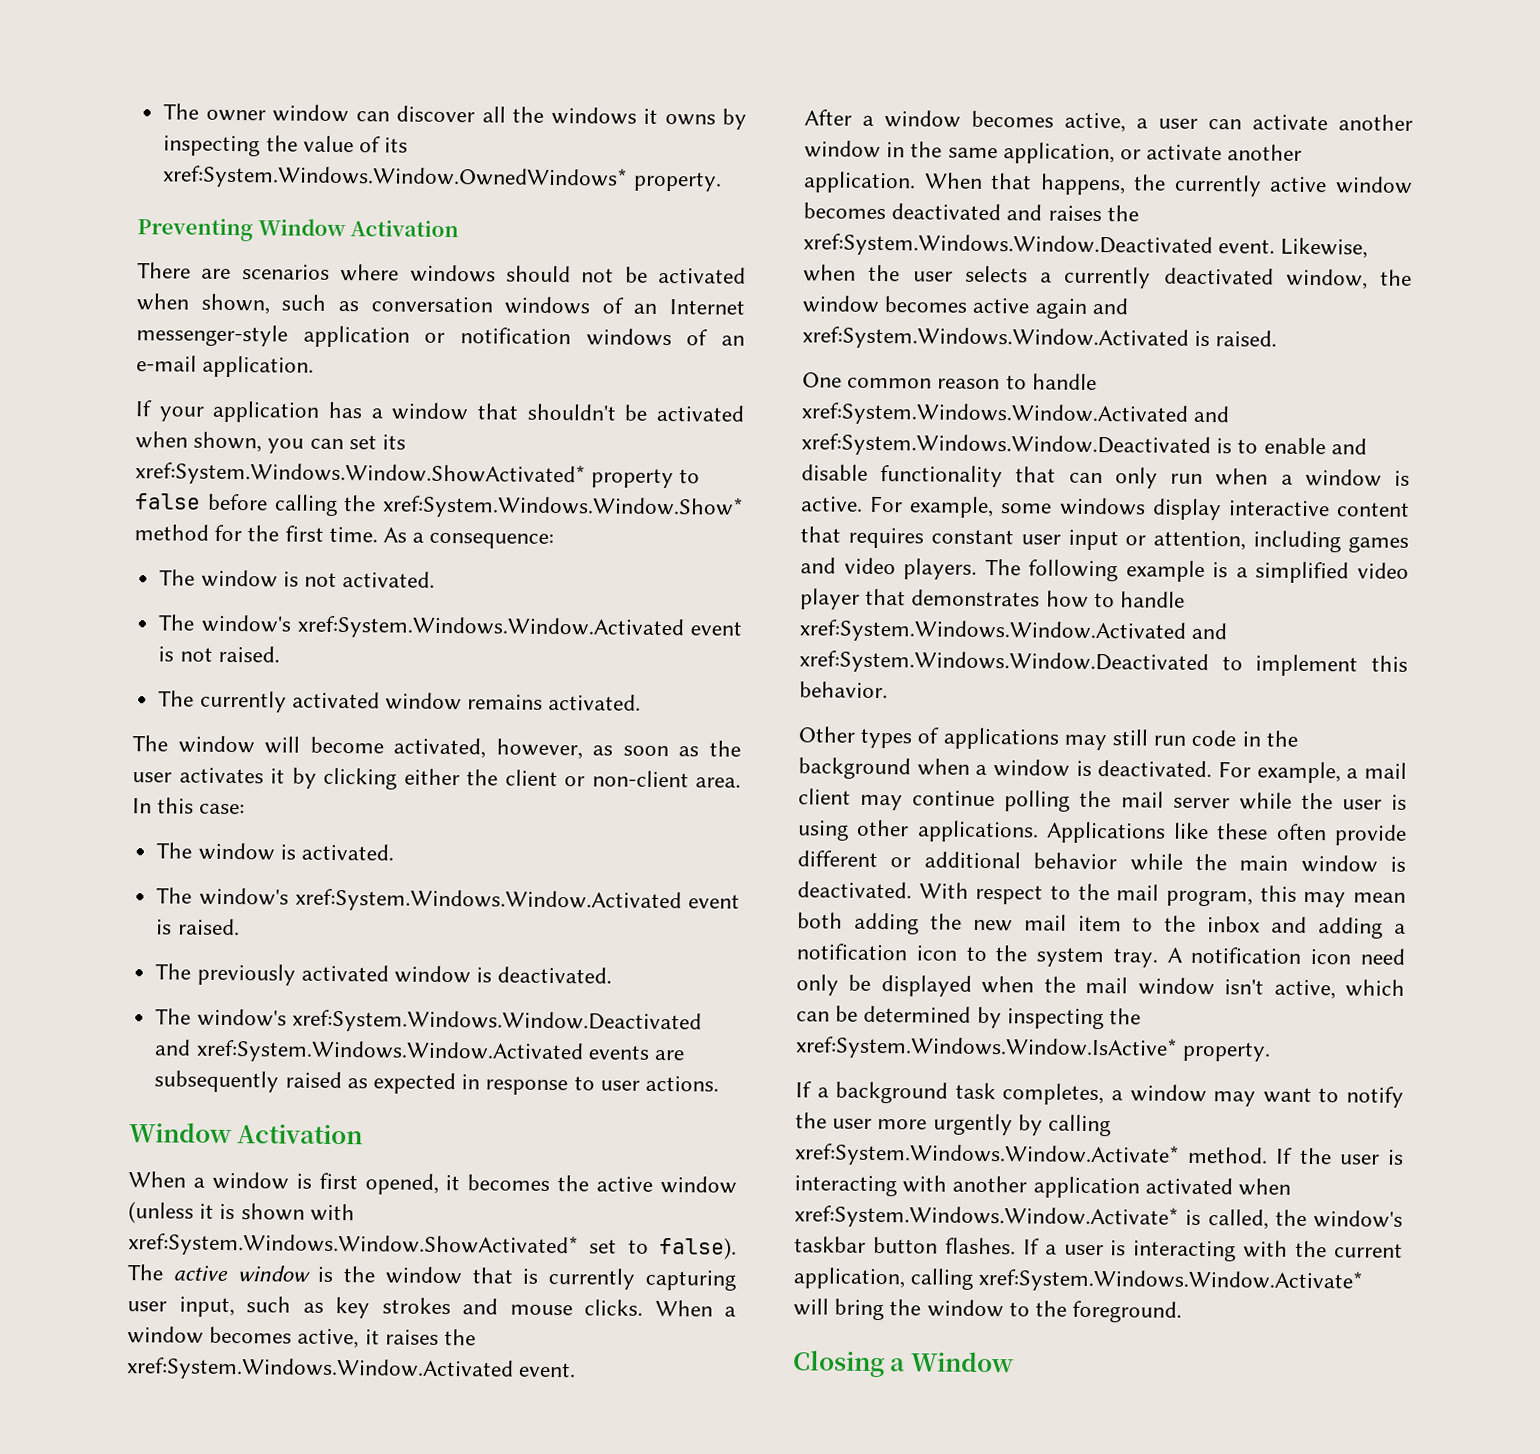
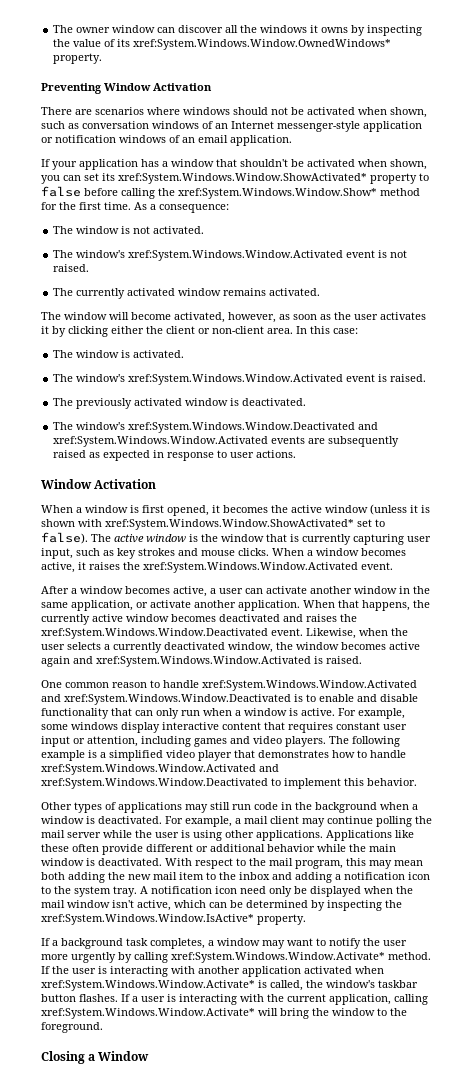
- There are scenarios where windows should not be activated when shown, such as conversation windows of an Internet messenger-style application or notification windows of an e-mail application.
+ There are scenarios where windows should not be activated when shown, such as conversation windows of an Internet messenger-style application or notification windows of an email application.

